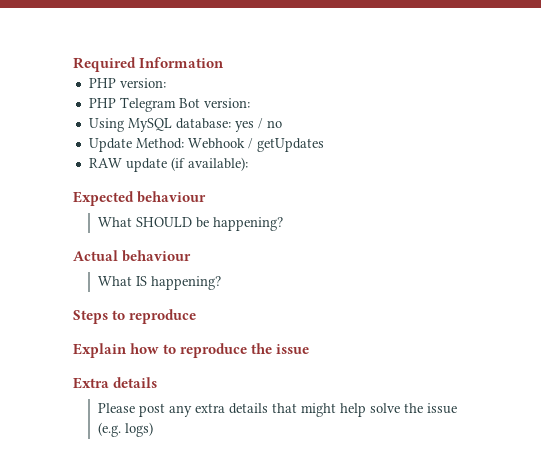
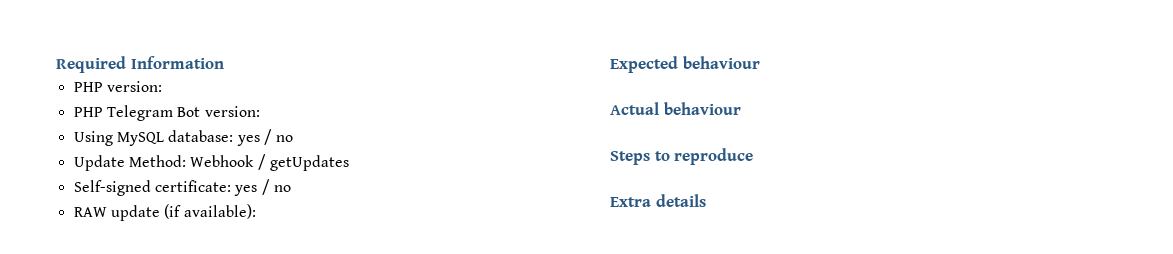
+ Self-signed certificate: yes / no
- What SHOULD be happening?
- What IS happening?
- Explain how to reproduce the issue
  Extra details
- Please post any extra details that might help solve the issue (e.g. logs)

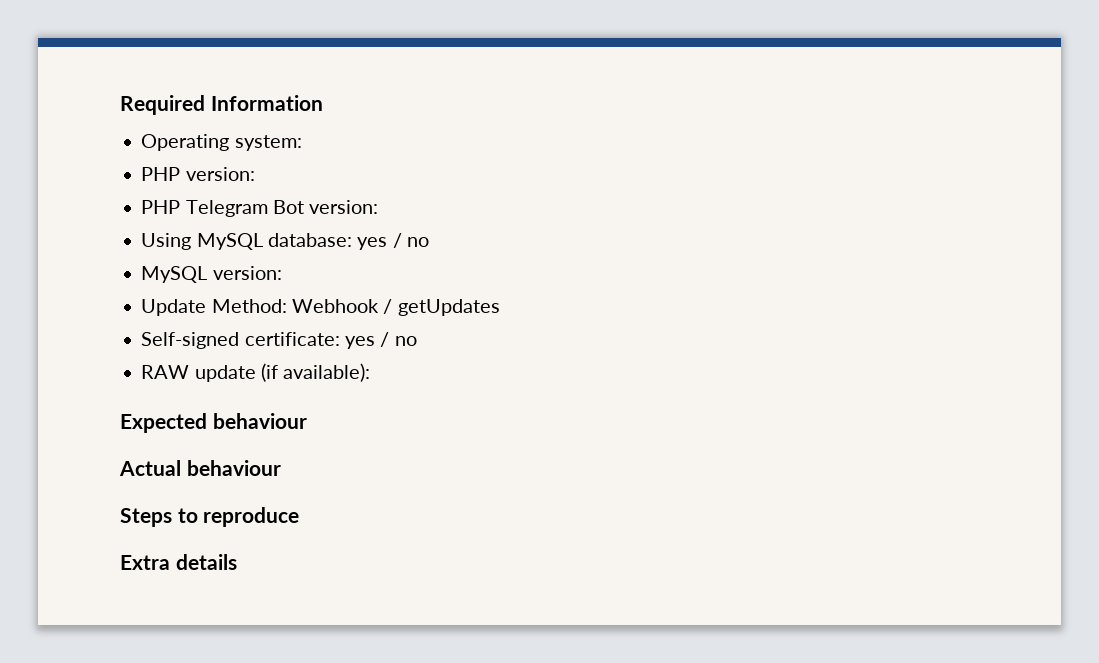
+ Operating system:
+ MySQL version:

